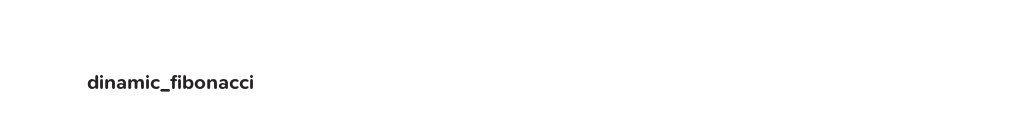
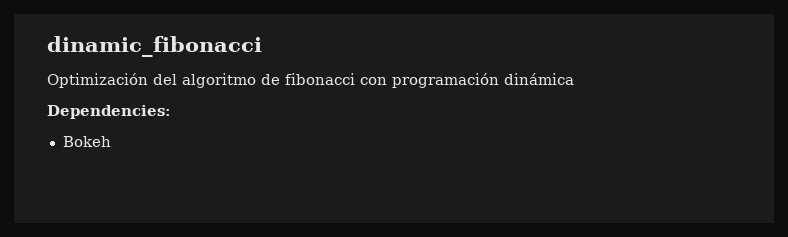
+ Optimización del algoritmo de fibonacci con programación dinámica
+ Dependencies:
+ Bokeh

